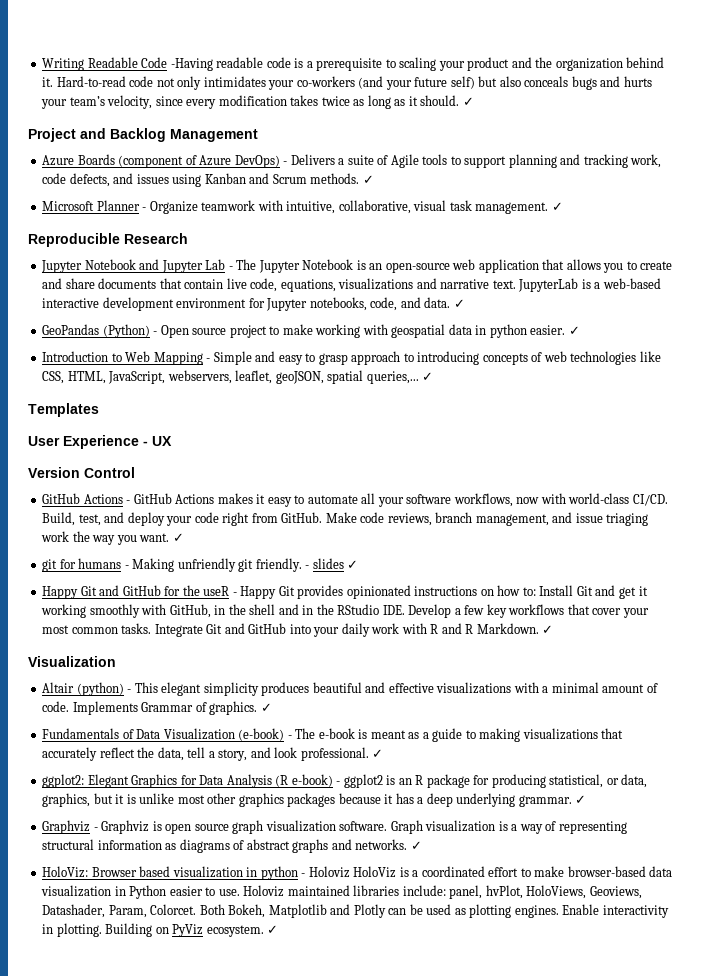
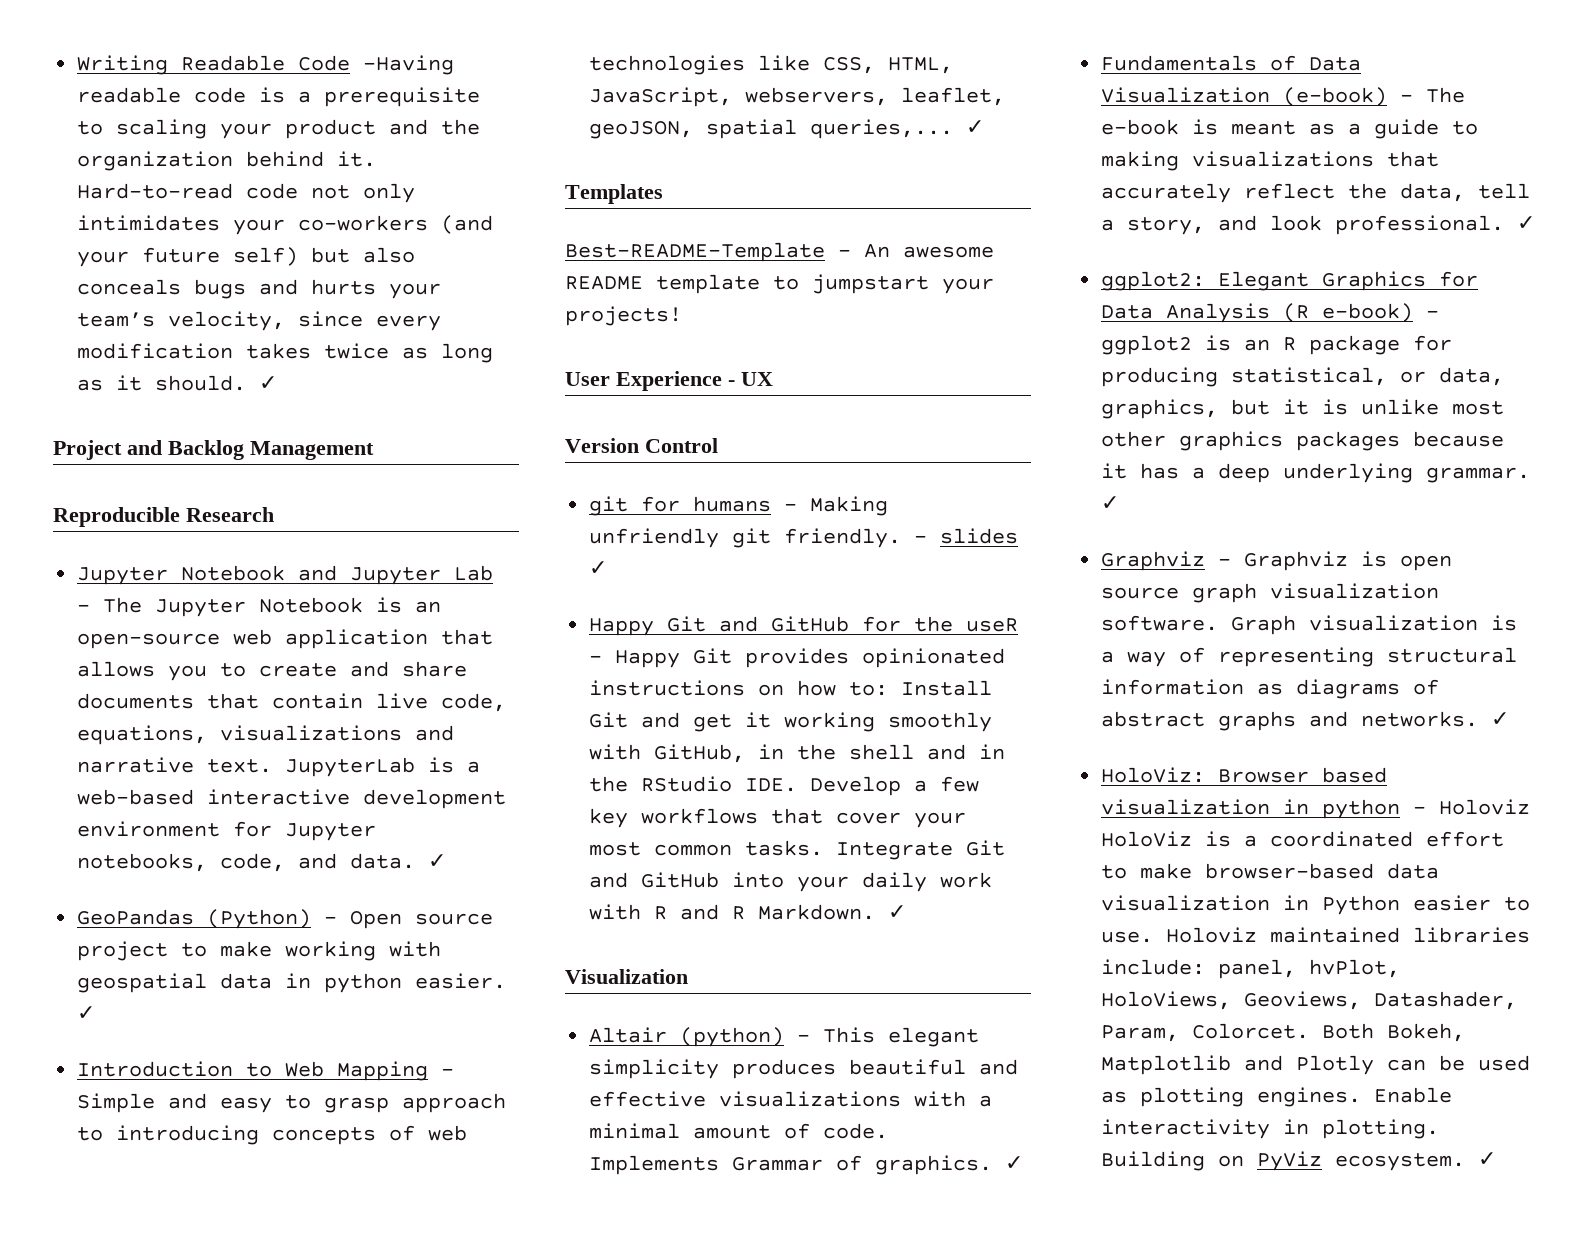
- Azure Boards (component of Azure DevOps) - Delivers a suite of Agile tools to support planning and tracking work, code defects, and issues using Kanban and Scrum methods. ✓
- Microsoft Planner - Organize teamwork with intuitive, collaborative, visual task management. ✓
+ Best-README-Template - An awesome README template to jumpstart your projects!
- GitHub Actions - GitHub Actions makes it easy to automate all your software workflows, now with world-class CI/CD. Build, test, and deploy your code right from GitHub. Make code reviews, branch management, and issue triaging work the way you want. ✓

